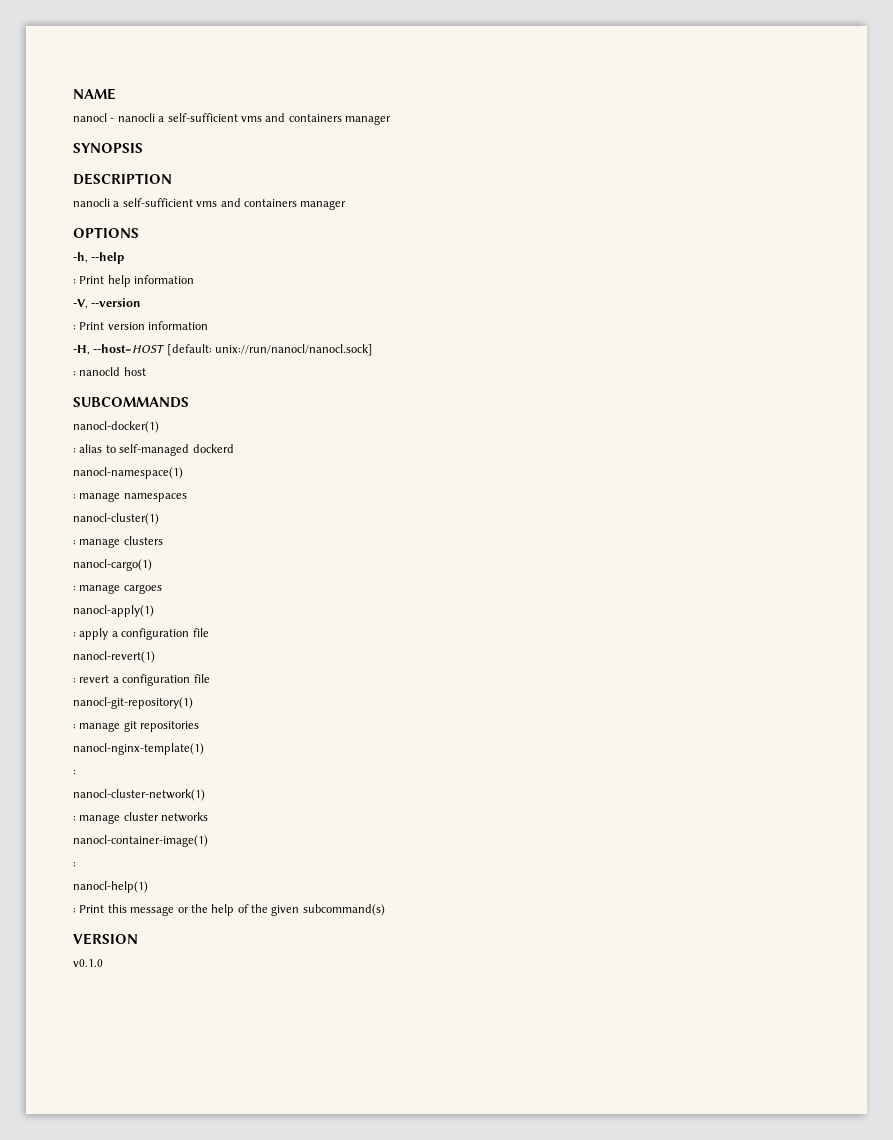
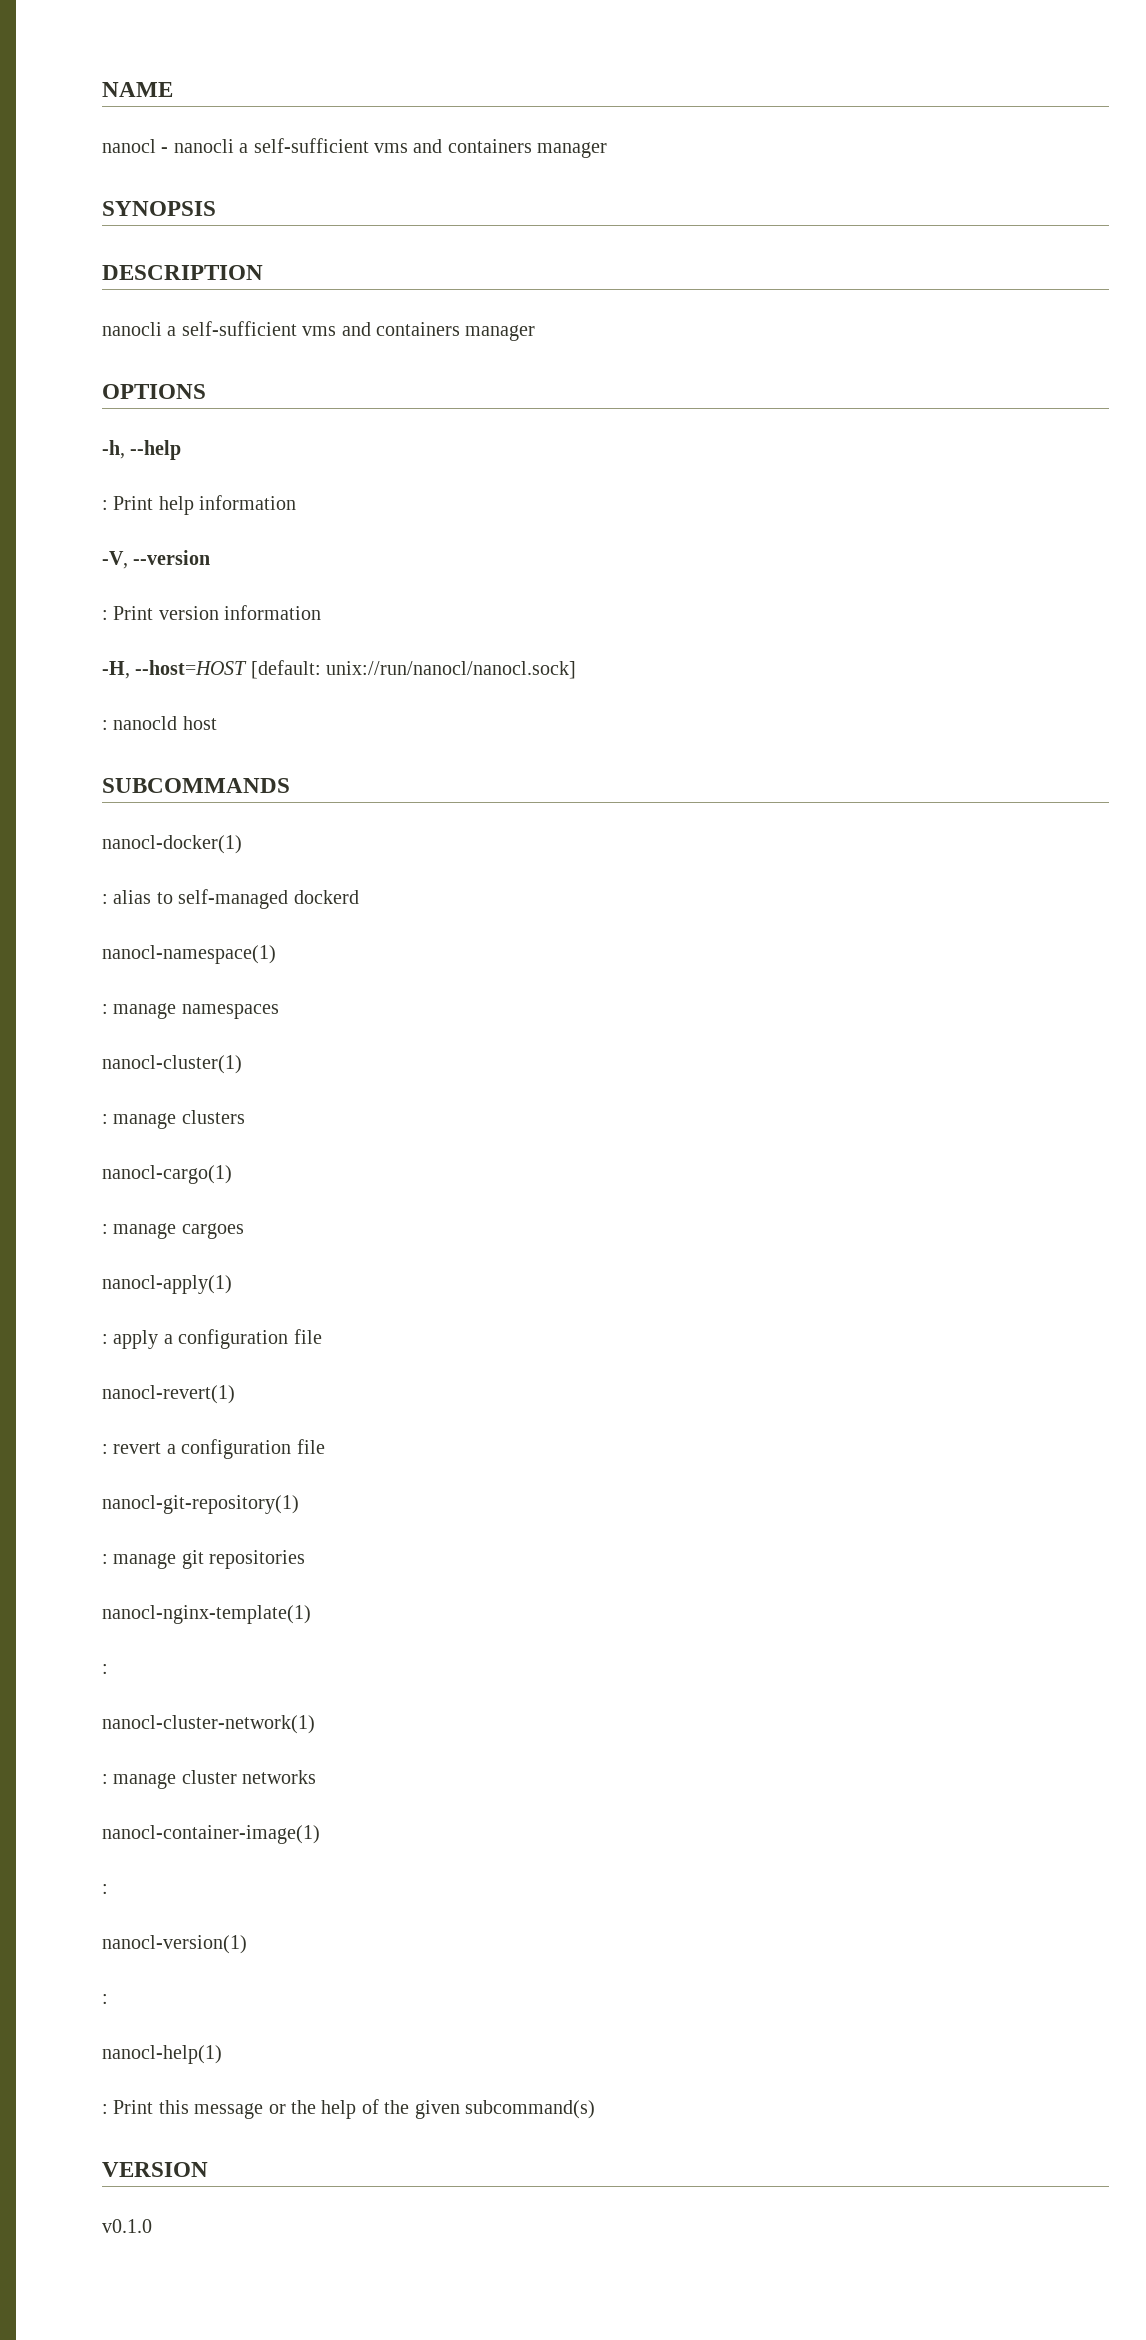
+ nanocl-version(1)
+ :

